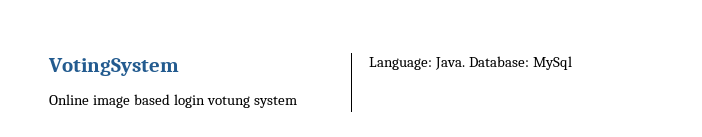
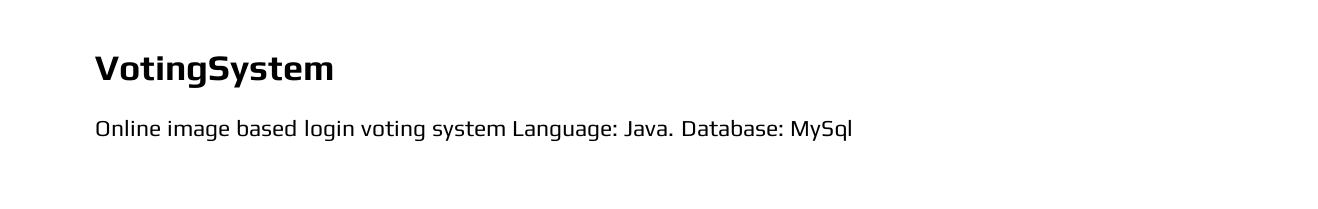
- Online image based login votung system Language: Java.
+ Online image based login voting system Language: Java.

